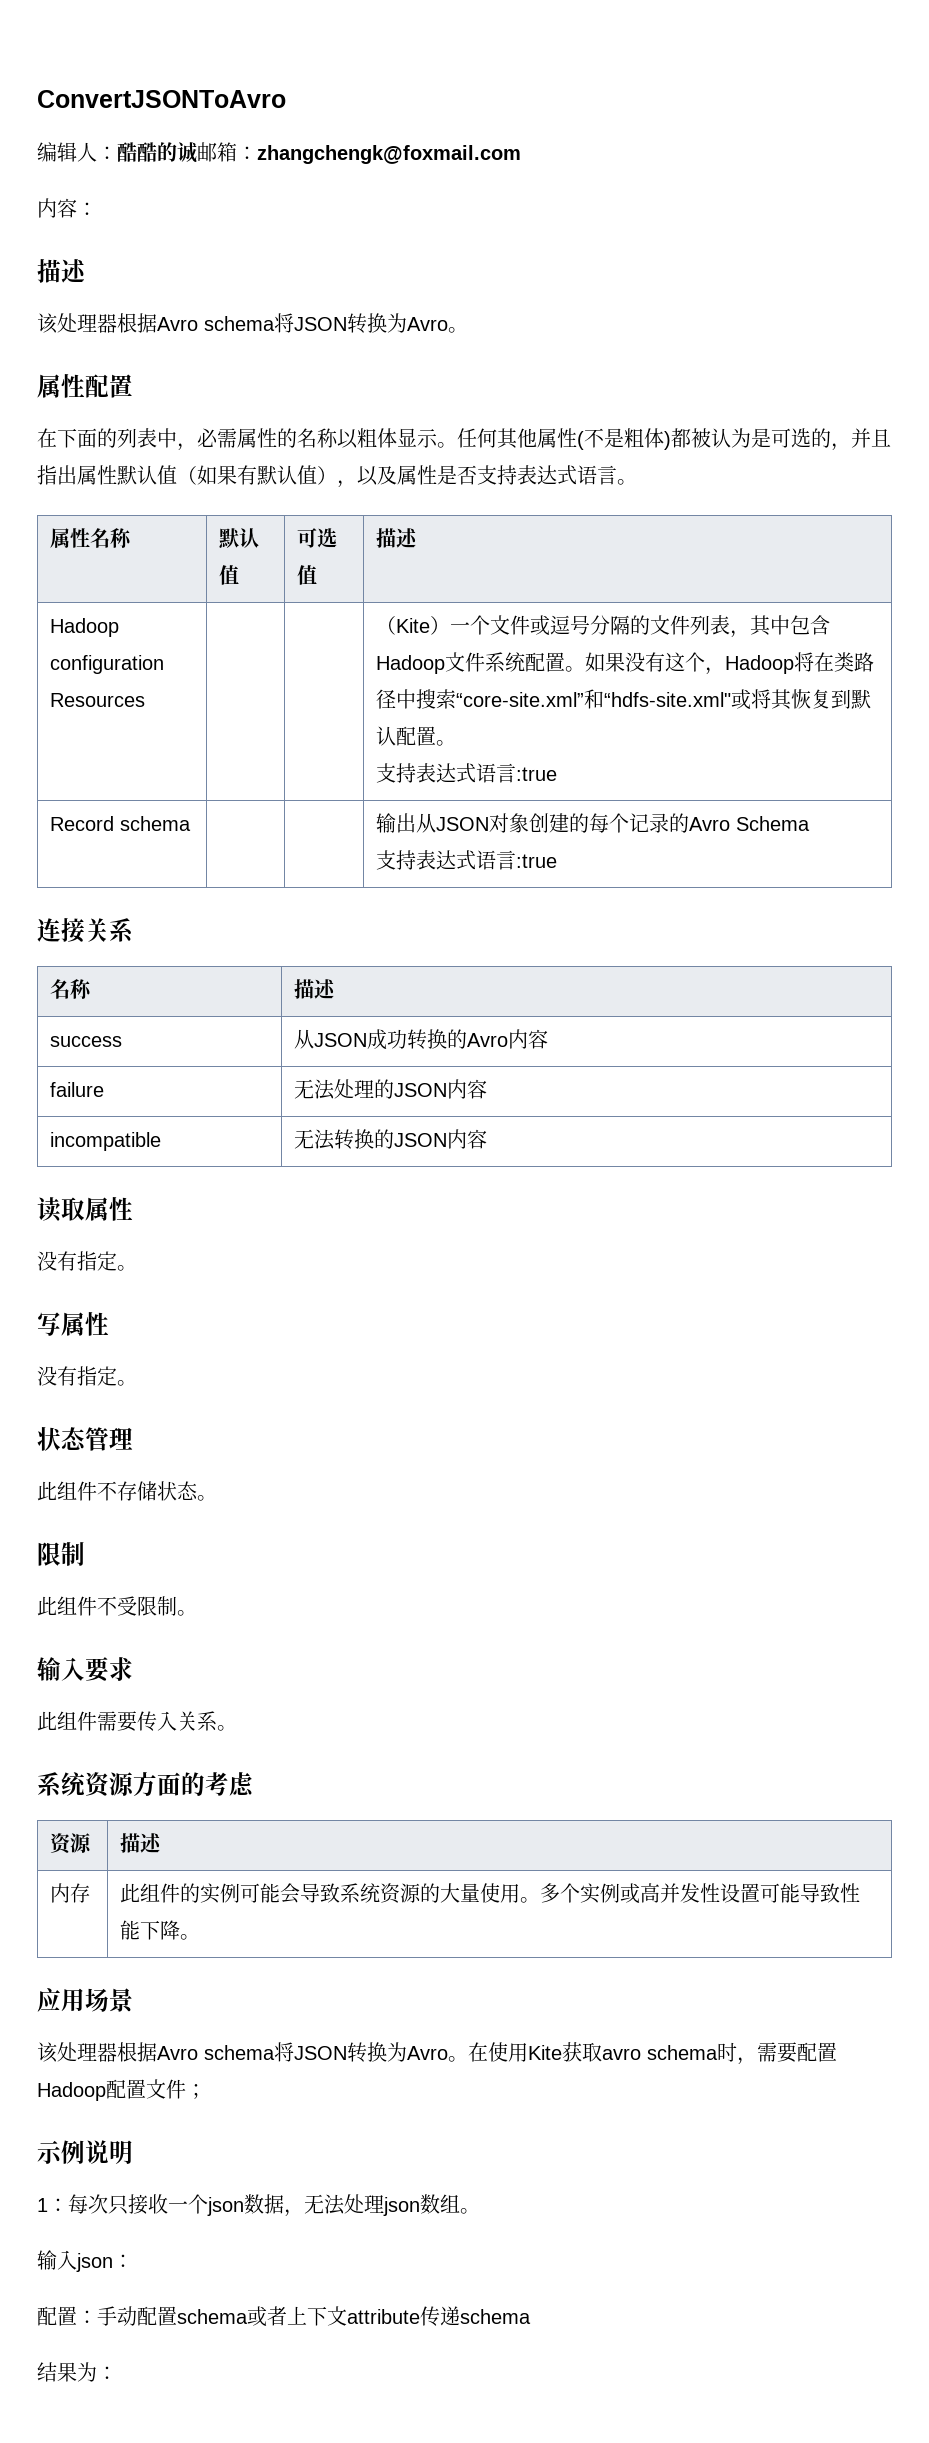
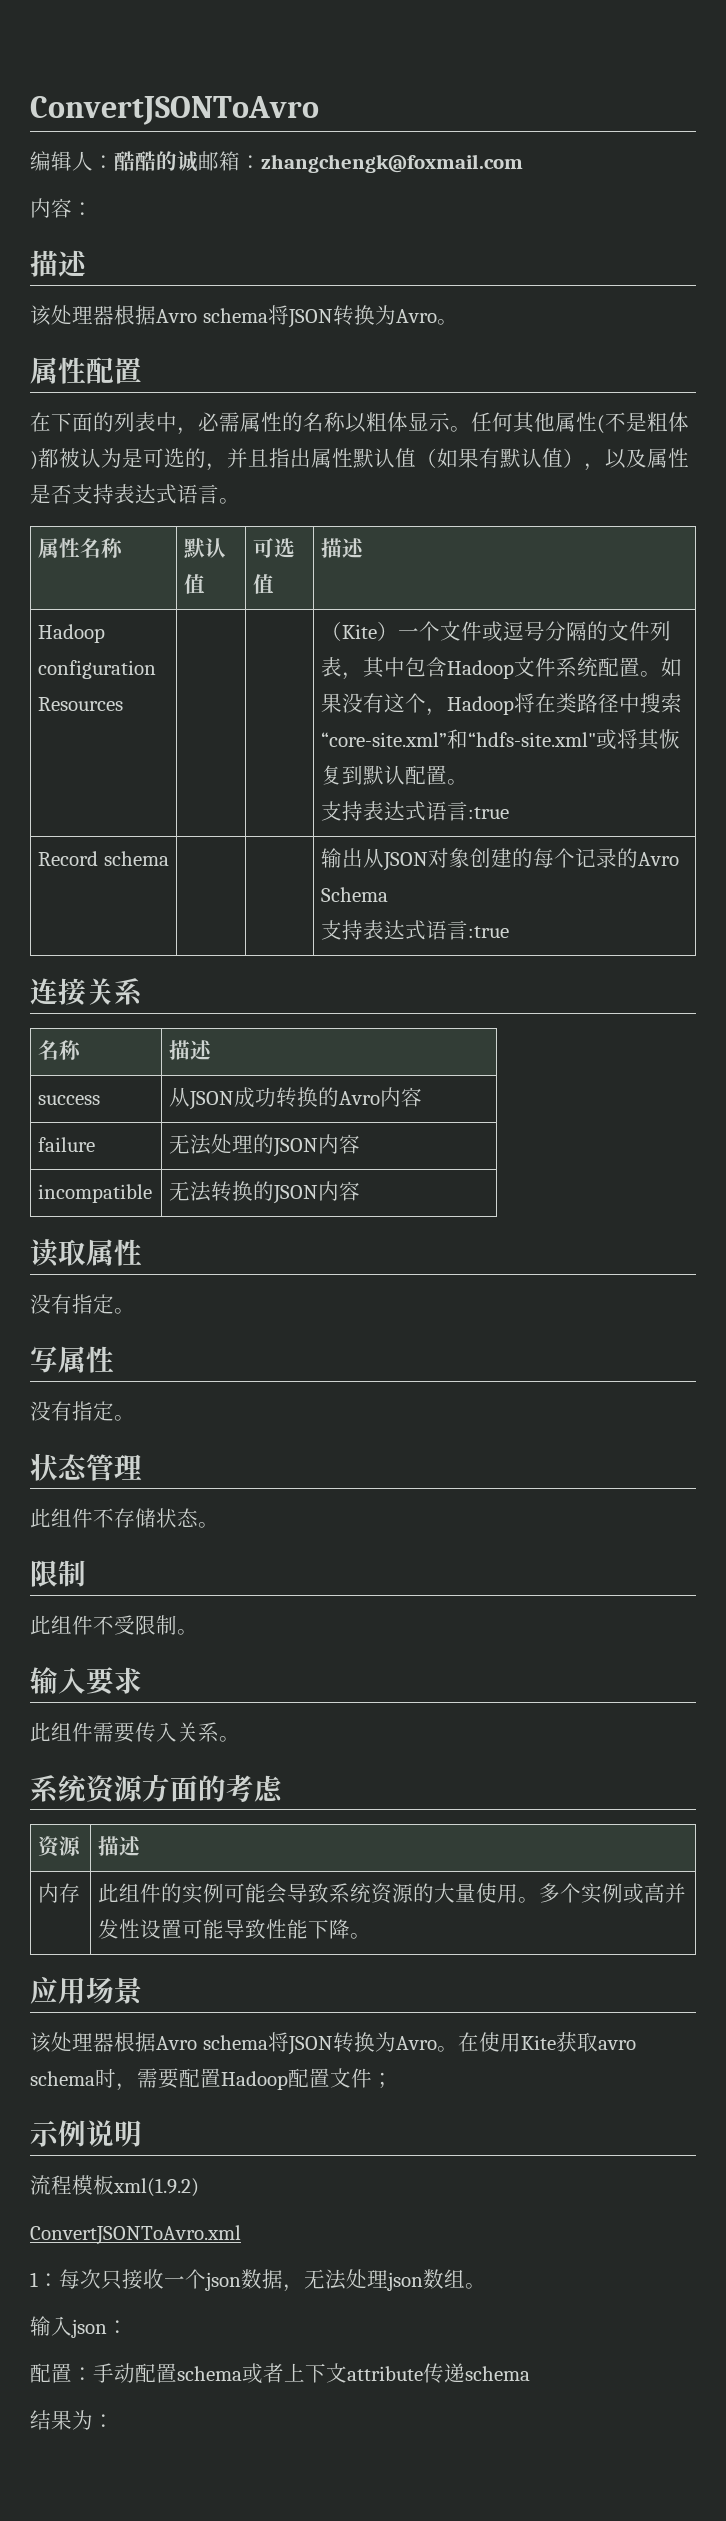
+ 流程模板xml(1.9.2)
+ ConvertJSONToAvro.xml

